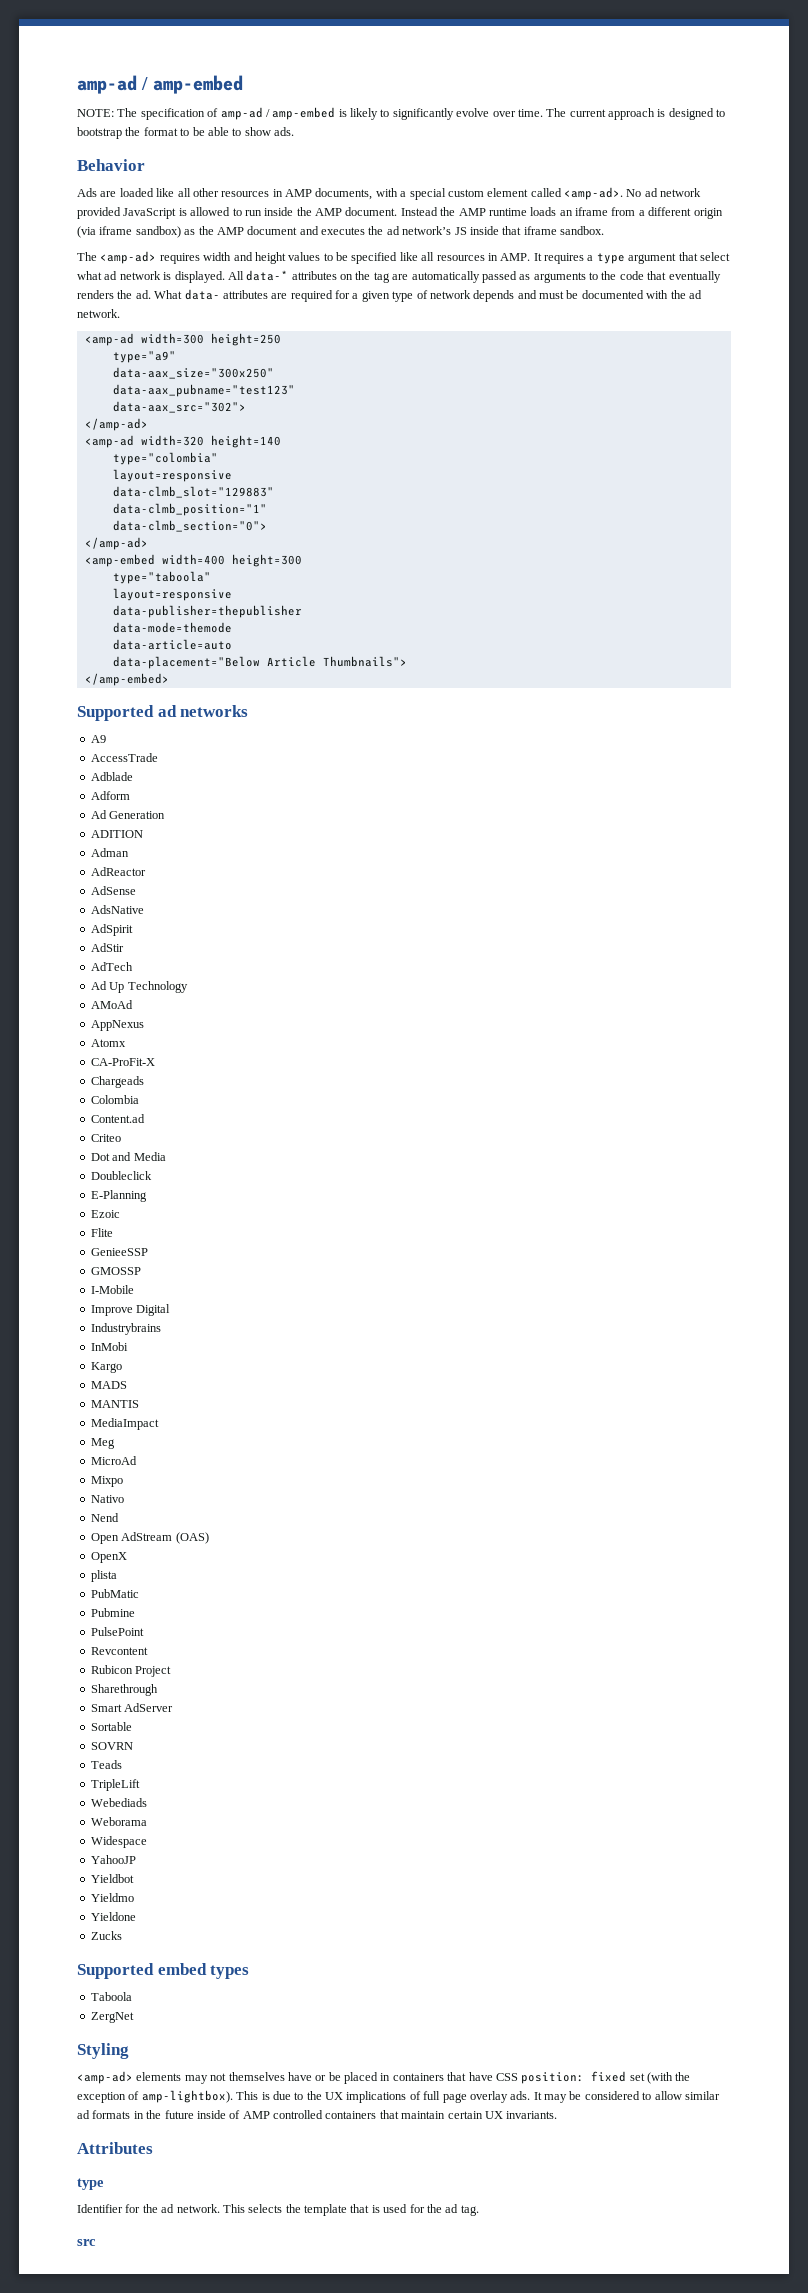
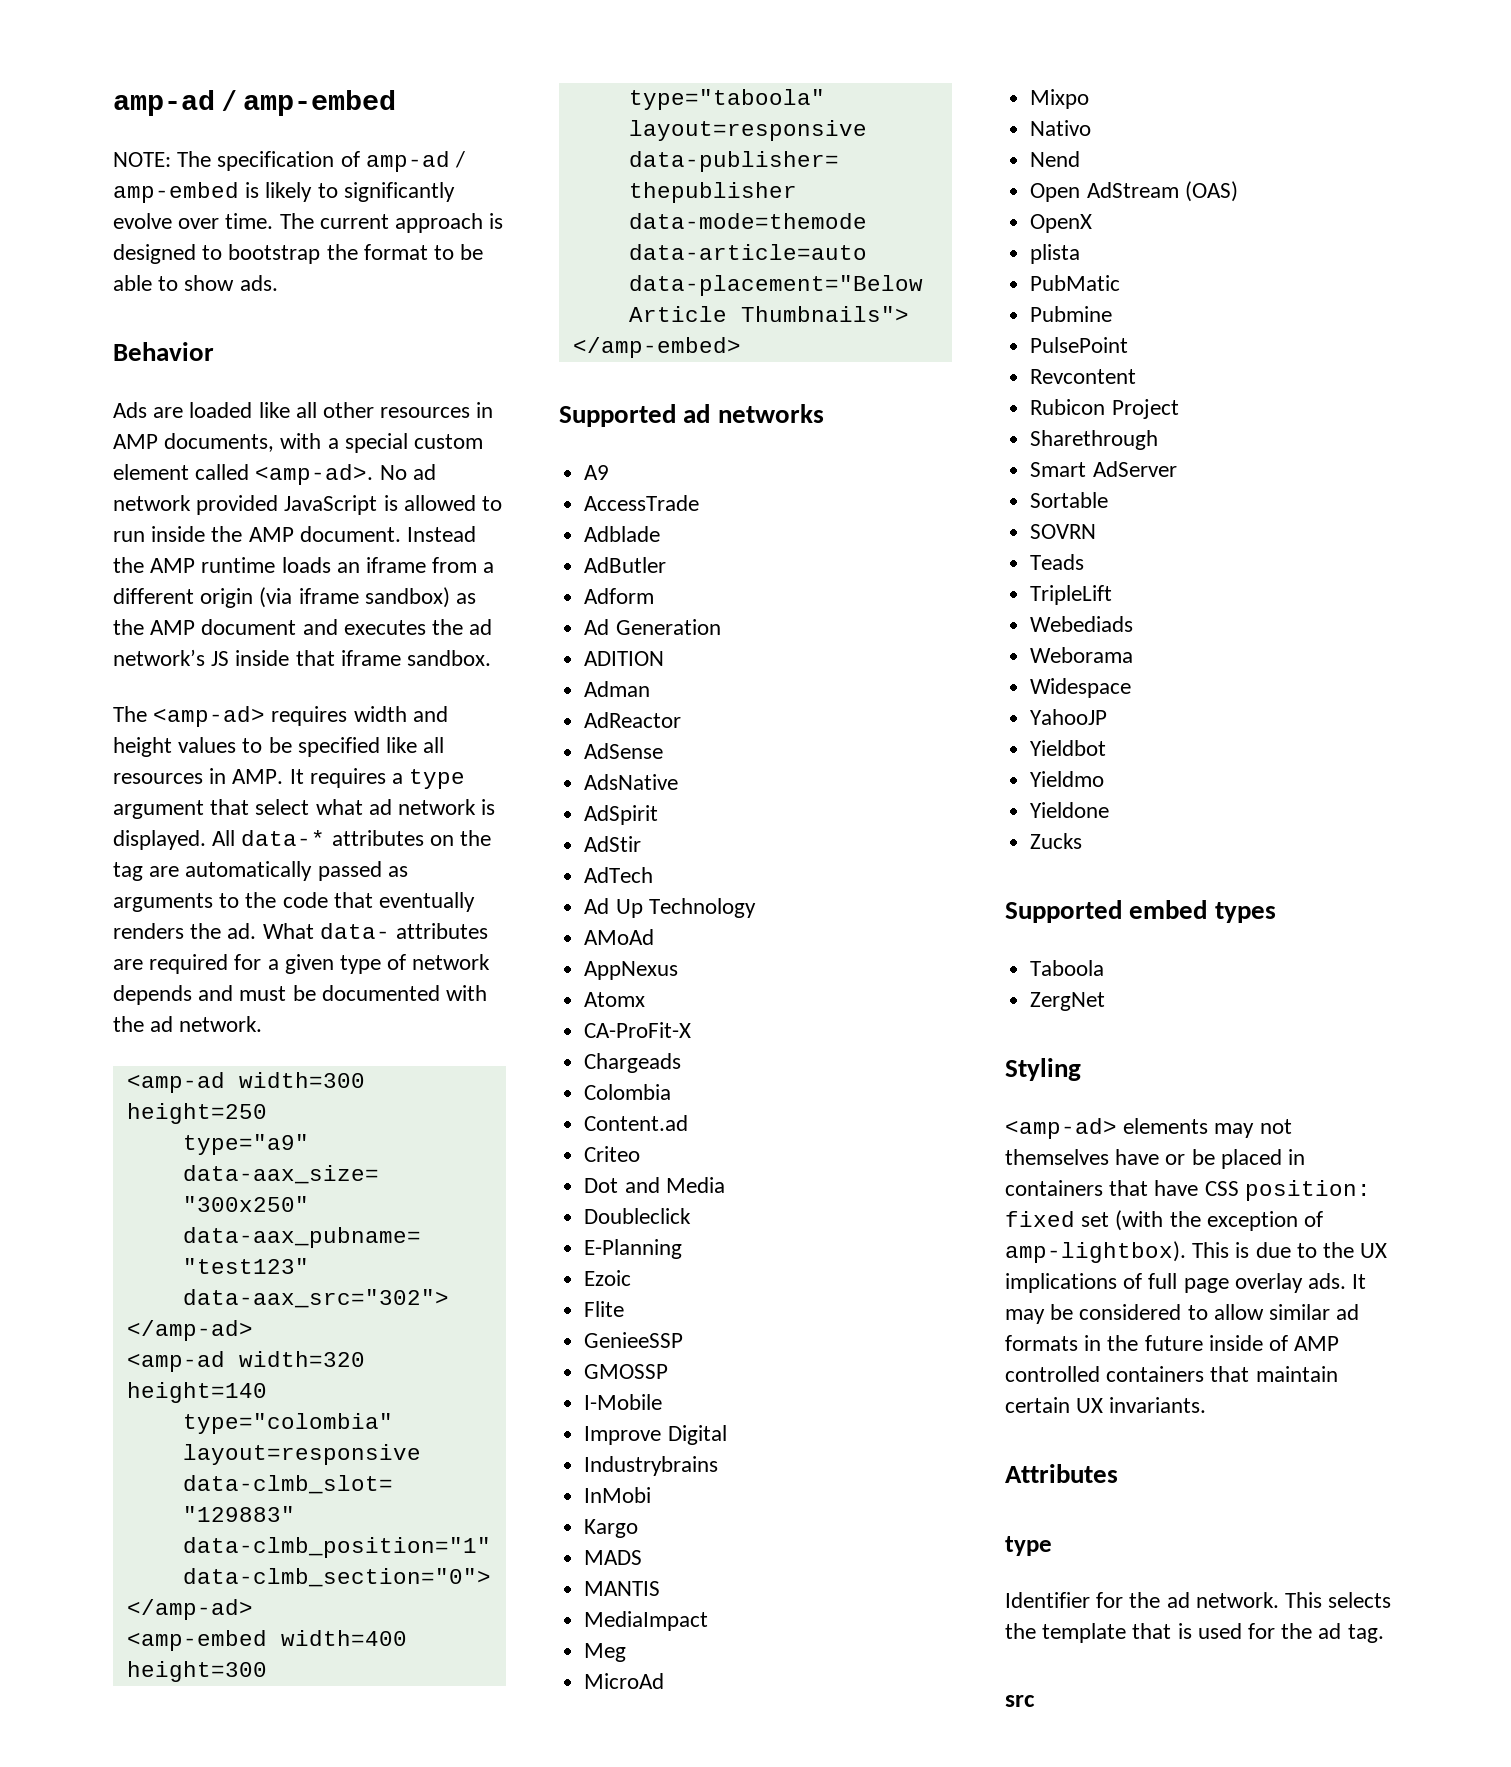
+ AdButler

